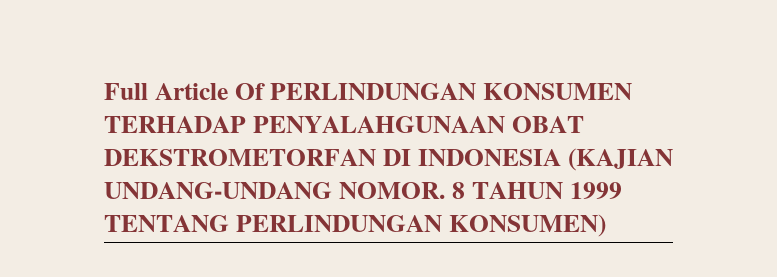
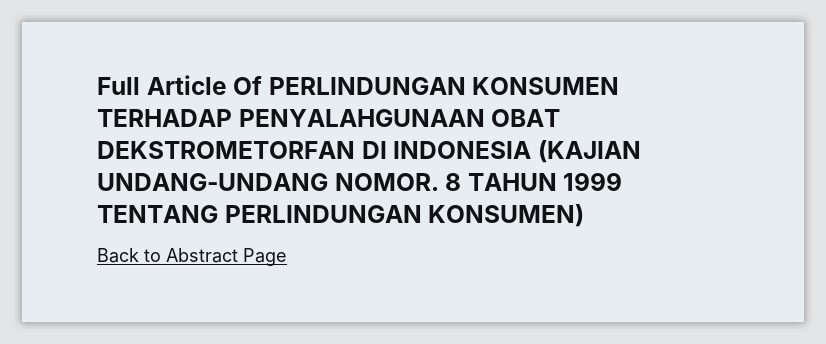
+ Back to Abstract Page

